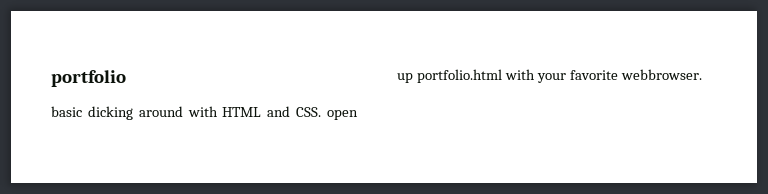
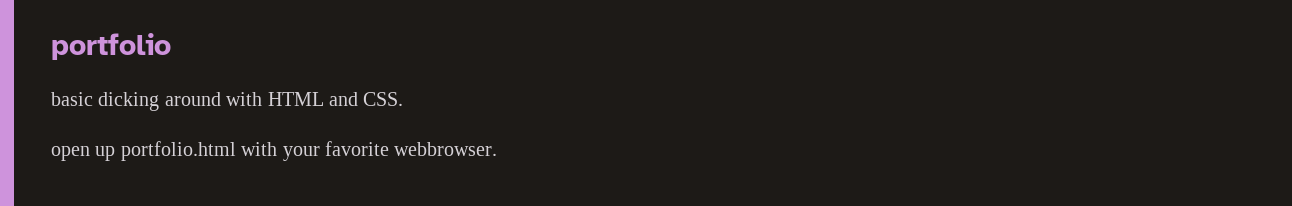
- basic dicking around with HTML and CSS. open up portfolio.html with your favorite webbrowser.
+ basic dicking around with HTML and CSS.
+ open up portfolio.html with your favorite webbrowser.

